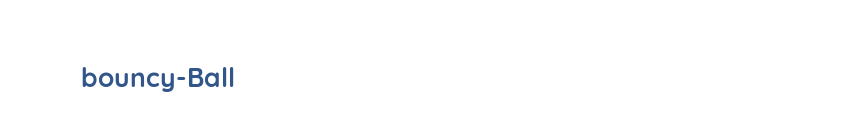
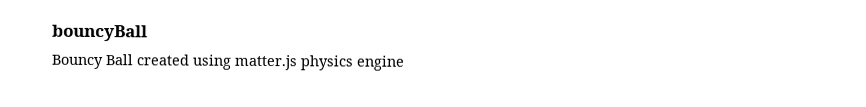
- bouncy-Ball
+ bouncyBall
+ Bouncy Ball created using matter.js physics engine

